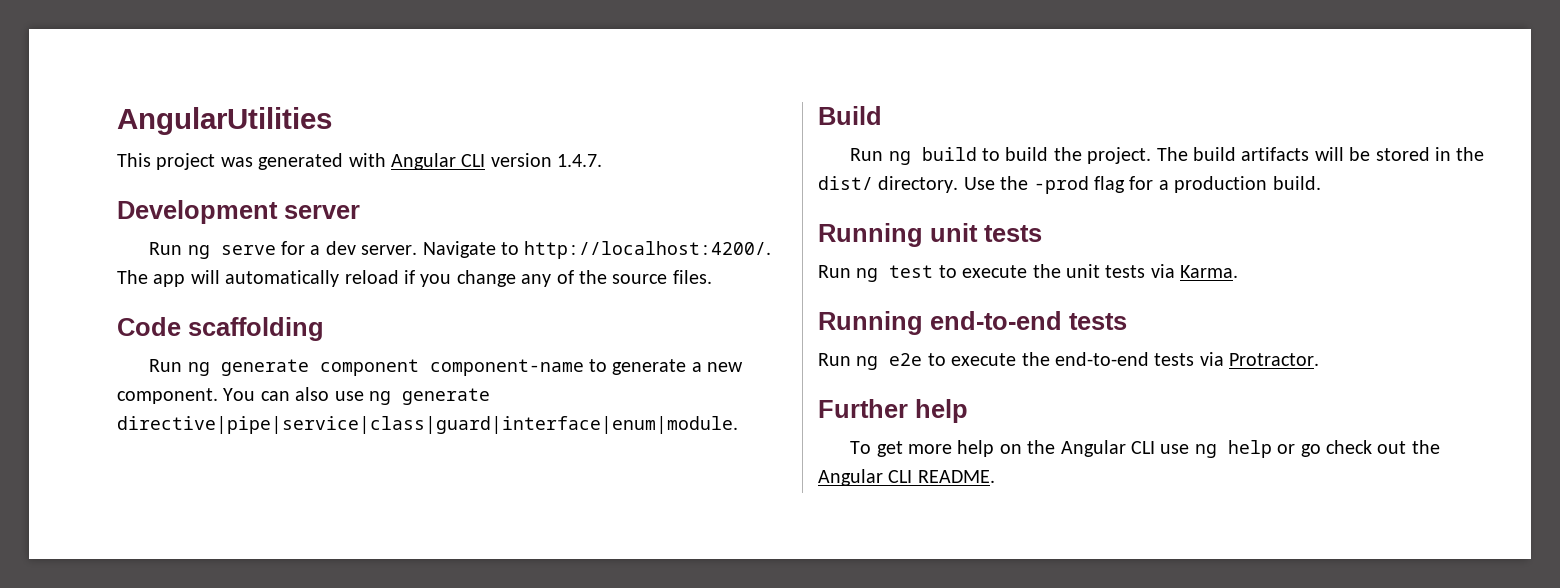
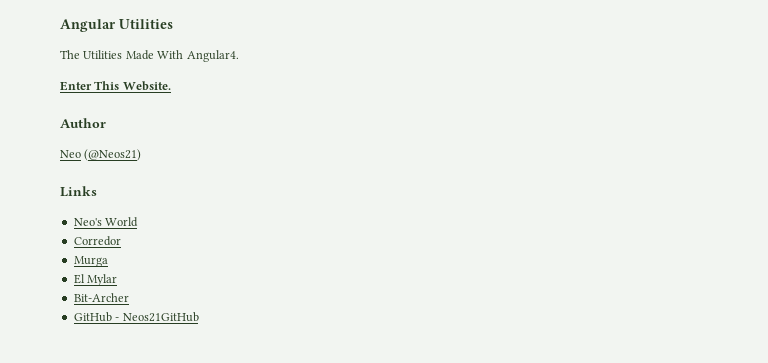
- AngularUtilities
- This project was generated with Angular CLI version 1.4.7.
- Development server
- Run ng serve for a dev server. Navigate to http://localhost:4200/. The app will automatically reload if you change any of the source files.
- Code scaffolding
- Run ng generate component component-name to generate a new component. You can also use ng generate directive|pipe|service|class|guard|interface|enum|module.
- Build
- Run ng build to build the project. The build artifacts will be stored in the dist/ directory. Use the -prod flag for a production build.
- Running unit tests
- Run ng test to execute the unit tests via Karma.
- Running end-to-end tests
- Run ng e2e to execute the end-to-end tests via Protractor.
- Further help
- To get more help on the Angular CLI use ng help or go check out the Angular CLI README.
+ Angular Utilities
+ The Utilities Made With Angular4.
+ Enter This Website.
+ Author
+ Neo (@Neos21)
+ Links
+ Neo's World
+ Corredor
+ Murga
+ El Mylar
+ Bit-Archer
+ GitHub - Neos21GitHub

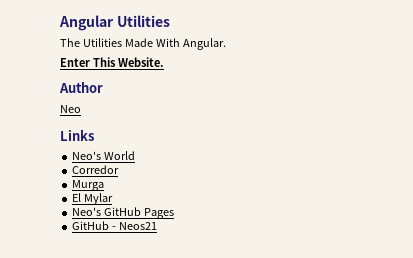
- The Utilities Made With Angular4.
+ The Utilities Made With Angular.
- Neo (@Neos21)
+ Neo
- Bit-Archer
+ Neo's GitHub Pages
- GitHub - Neos21GitHub
+ GitHub - Neos21

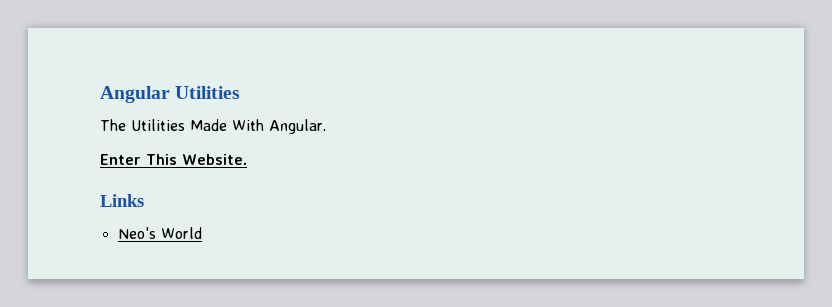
- Author
- Neo
- Corredor
- Murga
- El Mylar
- Neo's GitHub Pages
- GitHub - Neos21

